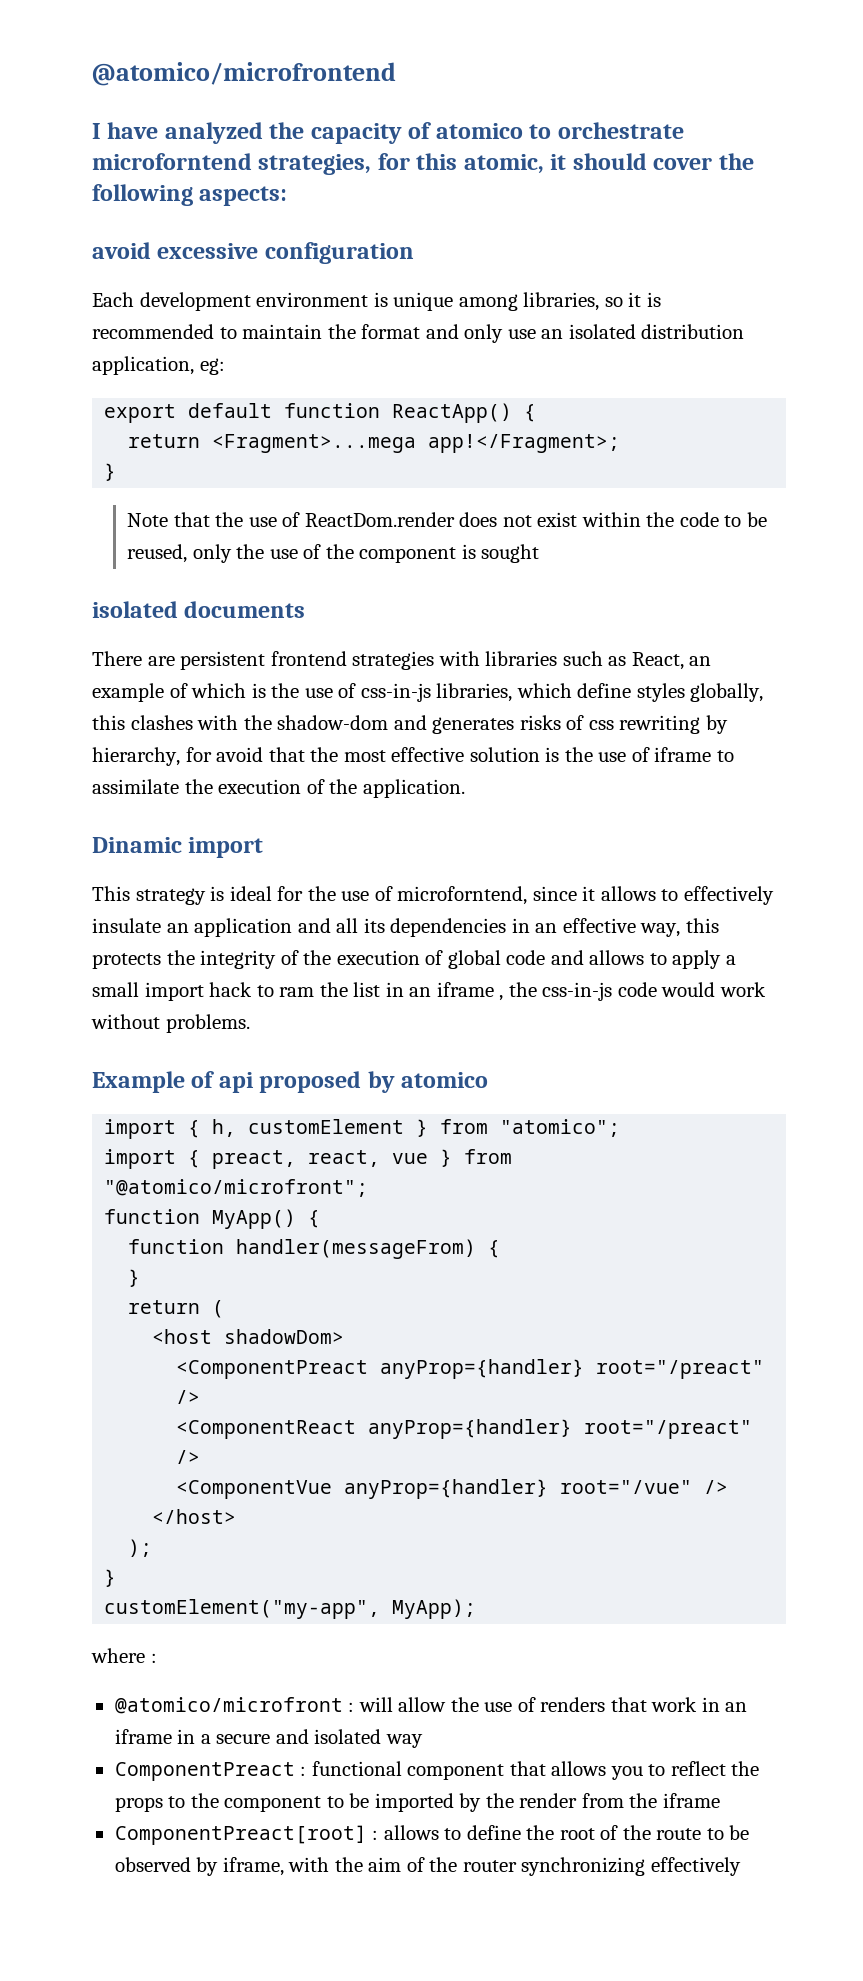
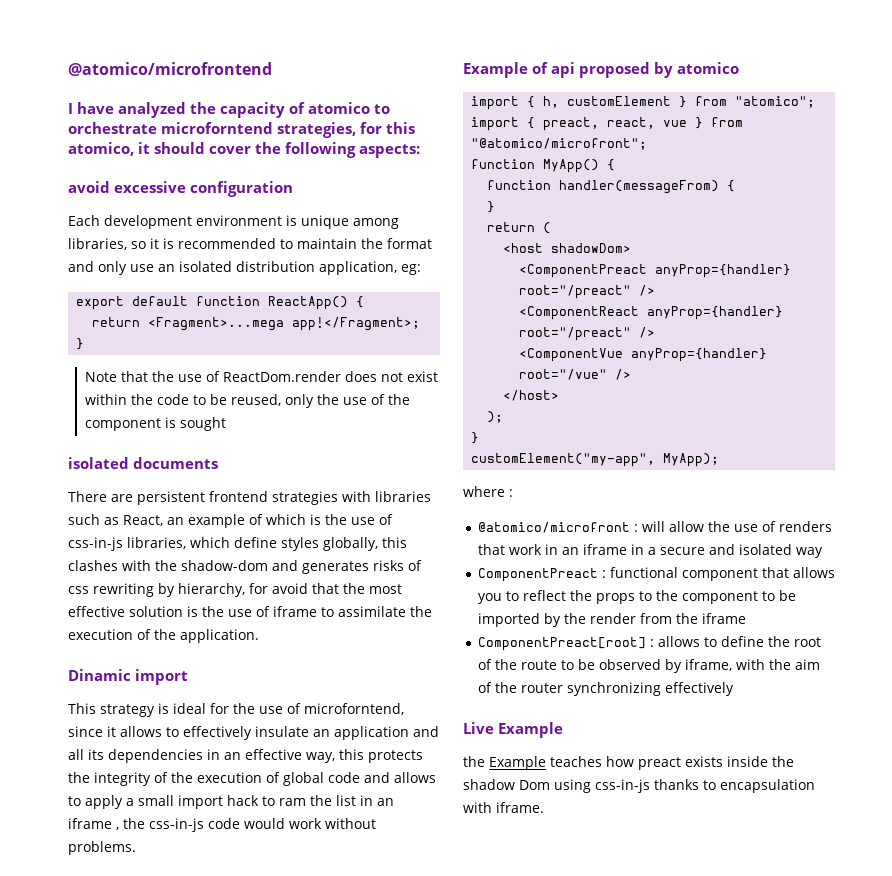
- I have analyzed the capacity of atomico to orchestrate microforntend strategies, for this atomic, it should cover the following aspects:
+ I have analyzed the capacity of atomico to orchestrate microforntend strategies, for this atomico, it should cover the following aspects:
+ Live Example
+ the Example teaches how preact exists inside the shadow Dom using css-in-js thanks to encapsulation with iframe.

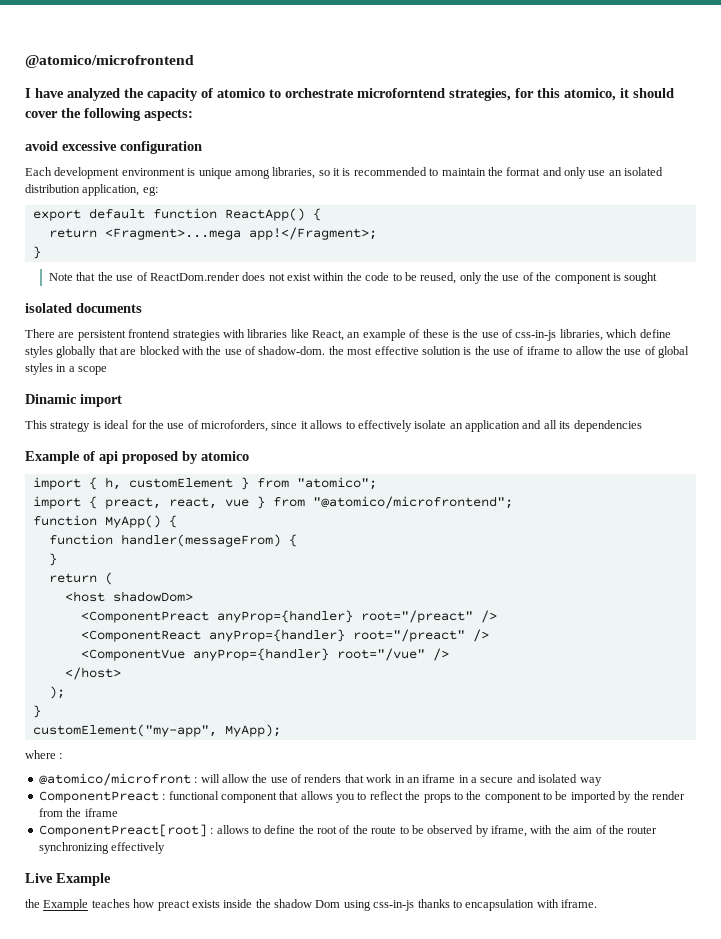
- There are persistent frontend strategies with libraries such as React, an example of which is the use of css-in-js libraries, which define styles globally, this clashes with the shadow-dom and generates risks of css rewriting by hierarchy, for avoid that the most effective solution is the use of iframe to assimilate the execution of the application.
+ There are persistent frontend strategies with libraries like React, an example of these is the use of css-in-js libraries, which define styles globally that are blocked with the use of shadow-dom. the most effective solution is the use of iframe to allow the use of global styles in a scope
- This strategy is ideal for the use of microforntend, since it allows to effectively insulate an application and all its dependencies in an effective way, this protects the integrity of the execution of global code and allows to apply a small import hack to ram the list in an iframe , the css-in-js code would work without problems.
+ This strategy is ideal for the use of microforders, since it allows to effectively isolate an application and all its dependencies
- import { preact, react, vue } from "@atomico/microfront";
+ import { preact, react, vue } from "@atomico/microfrontend";

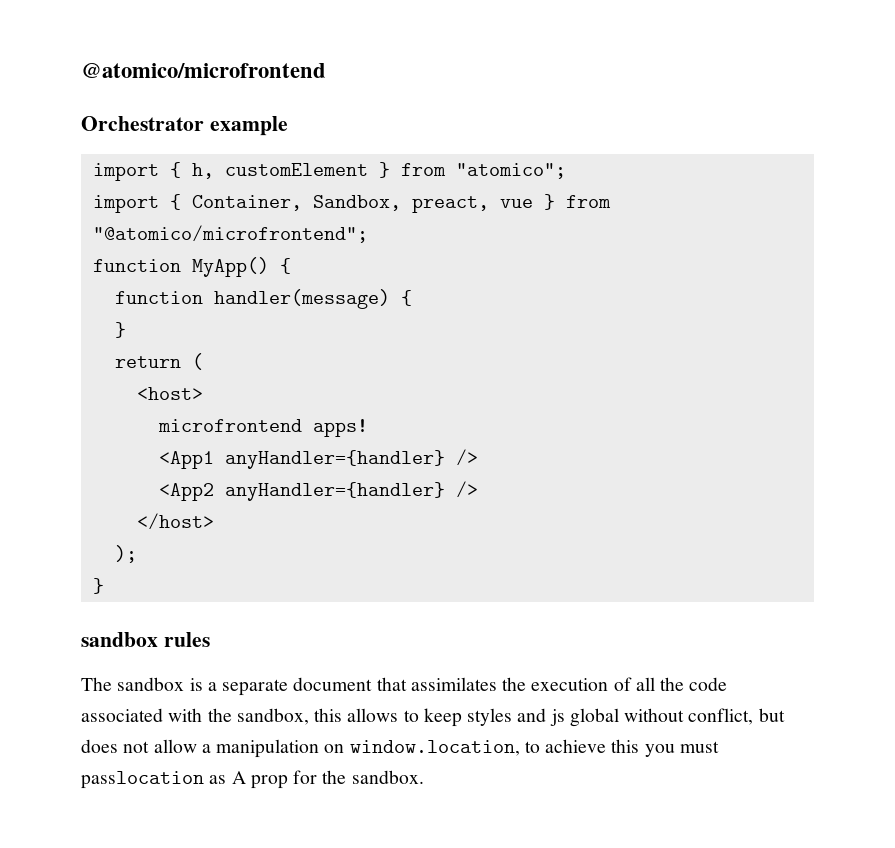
- I have analyzed the capacity of atomico to orchestrate microforntend strategies, for this atomico, it should cover the following aspects:
- avoid excessive configuration
- Each development environment is unique among libraries, so it is recommended to maintain the format and only use an isolated distribution application, eg:
- export default function ReactApp() {
- return <Fragment>...mega app!</Fragment>;
- }
- Note that the use of ReactDom.render does not exist within the code to be reused, only the use of the component is sought
- isolated documents
- There are persistent frontend strategies with libraries like React, an example of these is the use of css-in-js libraries, which define styles globally that are blocked with the use of shadow-dom. the most effective solution is the use of iframe to allow the use of global styles in a scope
- Dinamic import
- This strategy is ideal for the use of microforders, since it allows to effectively isolate an application and all its dependencies
- Example of api proposed by atomico
+ Orchestrator example
- import { preact, react, vue } from "@atomico/microfrontend";
+ import { Container, Sandbox, preact, vue } from "@atomico/microfrontend";
- function handler(messageFrom) {
+ function handler(message) {
- <host shadowDom>
- <ComponentPreact anyProp={handler} root="/preact" />
- <ComponentReact anyProp={handler} root="/preact" />
- <ComponentVue anyProp={handler} root="/vue" />
+ <host>
+ microfrontend apps!
+ <App1 anyHandler={handler} />
+ <App2 anyHandler={handler} />
  </host>
  );
  }
- customElement("my-app", MyApp);
- where :
- @atomico/microfront : will allow the use of renders that work in an iframe in a secure and isolated way
- ComponentPreact : functional component that allows you to reflect the props to the component to be imported by the render from the iframe
- ComponentPreact[root] : allows to define the root of the route to be observed by iframe, with the aim of the router synchronizing effectively
- Live Example
- the Example teaches how preact exists inside the shadow Dom using css-in-js thanks to encapsulation with iframe.
+ sandbox rules
+ The sandbox is a separate document that assimilates the execution of all the code associated with the sandbox, this allows to keep styles and js global without conflict, but does not allow a manipulation on window.location, to achieve this you must passlocation as A prop for the sandbox.

